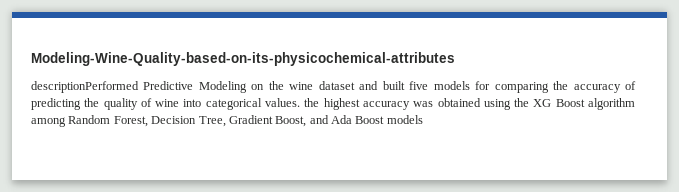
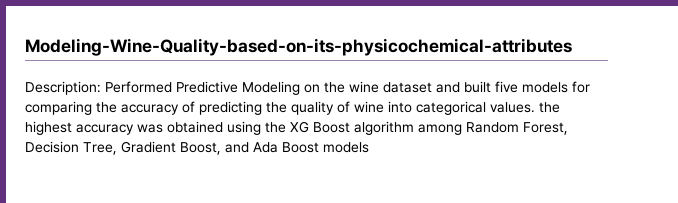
- descriptionPerformed Predictive Modeling on the wine dataset and built five models for comparing the accuracy of predicting the quality of wine into categorical values. the highest accuracy was obtained using the XG Boost algorithm among Random Forest, Decision Tree, Gradient Boost, and Ada Boost models
+ Description: Performed Predictive Modeling on the wine dataset and built five models for comparing the accuracy of predicting the quality of wine into categorical values. the highest accuracy was obtained using the XG Boost algorithm among Random Forest, Decision Tree, Gradient Boost, and Ada Boost models

